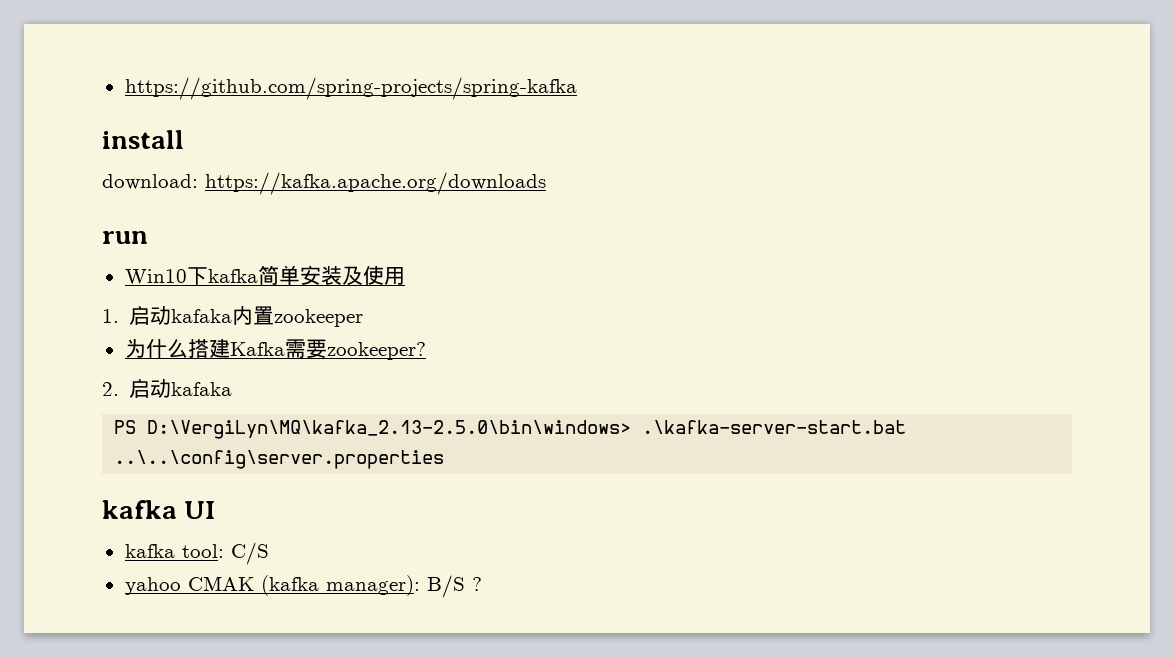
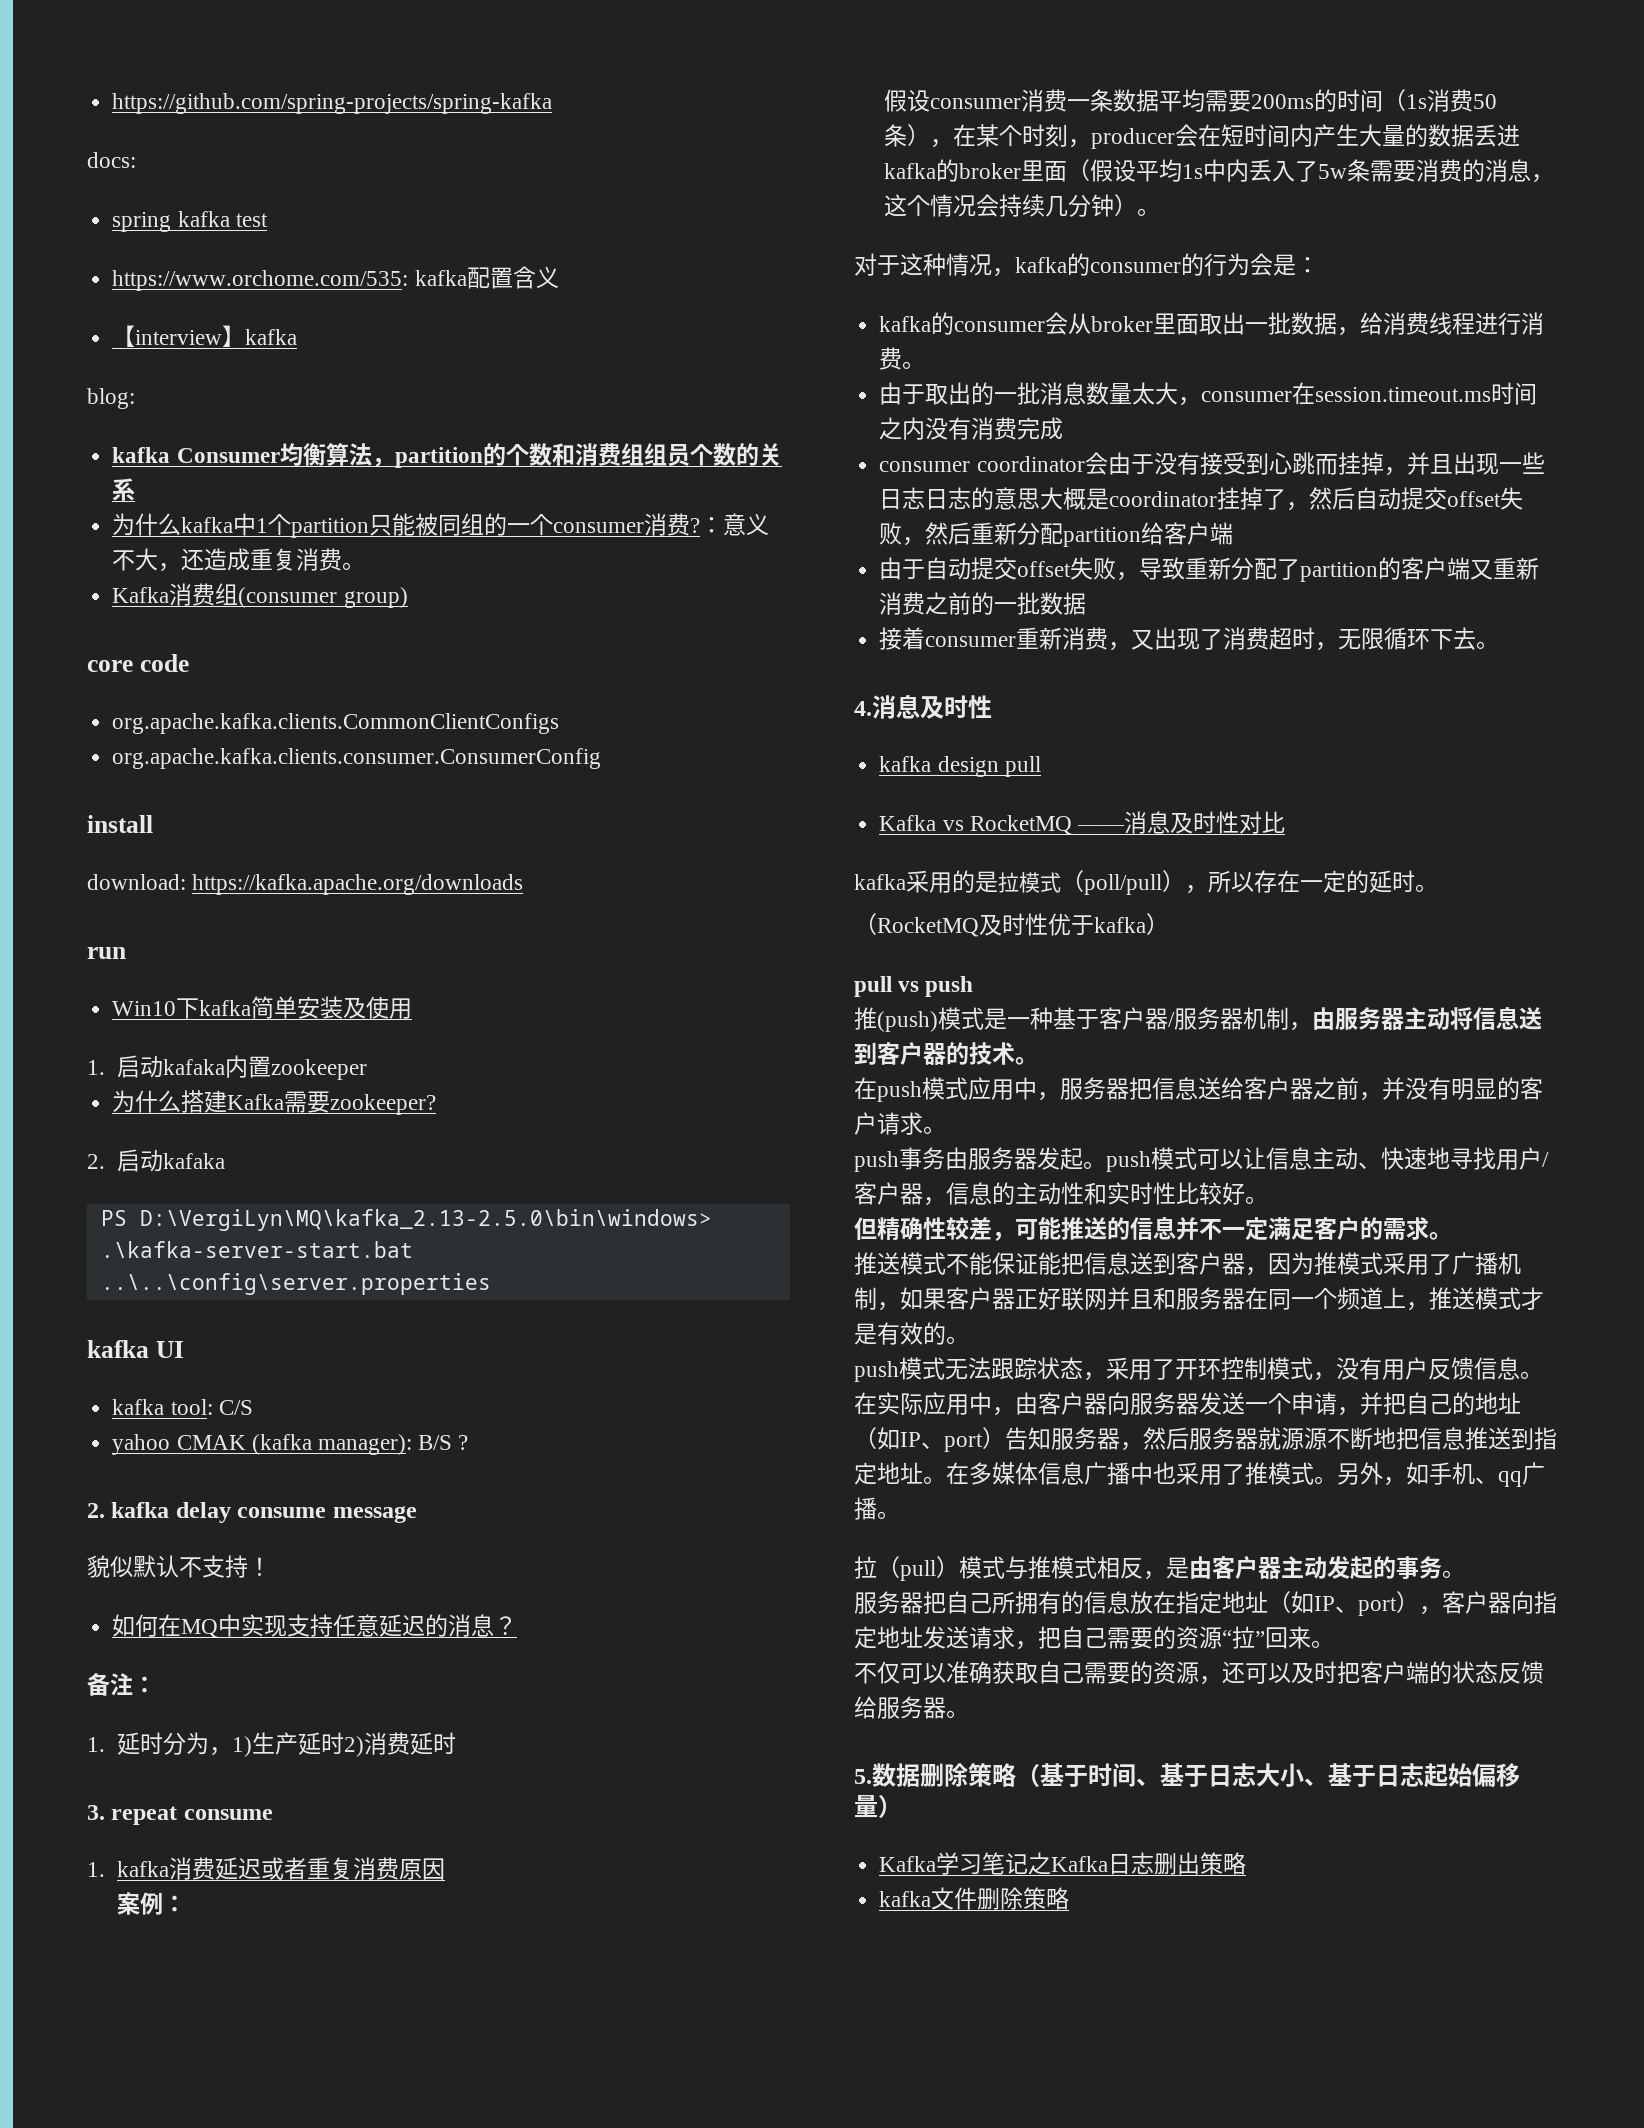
+ docs:
+ spring kafka test
+ https://www.orchome.com/535: kafka配置含义
+ 【interview】kafka
+ blog:
+ kafka Consumer均衡算法，partition的个数和消费组组员个数的关系
+ 为什么kafka中1个partition只能被同组的一个consumer消费?：意义不大，还造成重复消费。
+ Kafka消费组(consumer group)
+ core code
+ org.apache.kafka.clients.CommonClientConfigs
+ org.apache.kafka.clients.consumer.ConsumerConfig
+ 2. kafka delay consume message
+ 貌似默认不支持！
+ 如何在MQ中实现支持任意延迟的消息？
+ 备注：
+ 1.延时分为，1)生产延时2)消费延时
+ 3. repeat consume
+ 1. kafka消费延迟或者重复消费原因
+ 案例：
+ 假设consumer消费一条数据平均需要200ms的时间（1s消费50条），在某个时刻，producer会在短时间内产生大量的数据丢进kafka的broker里面（假设平均1s中内丢入了5w条需要消费的消息，这个情况会持续几分钟）。
+ 对于这种情况，kafka的consumer的行为会是：
+ kafka的consumer会从broker里面取出一批数据，给消费线程进行消费。
+ 由于取出的一批消息数量太大，consumer在session.timeout.ms时间之内没有消费完成
+ consumer coordinator会由于没有接受到心跳而挂掉，并且出现一些日志日志的意思大概是coordinator挂掉了，然后自动提交offset失败，然后重新分配partition给客户端
+ 由于自动提交offset失败，导致重新分配了partition的客户端又重新消费之前的一批数据
+ 接着consumer重新消费，又出现了消费超时，无限循环下去。
+ 4.消息及时性
+ kafka design pull
+ Kafka vs RocketMQ ——消息及时性对比
+ kafka采用的是拉模式（poll/pull），所以存在一定的延时。
+ （RocketMQ及时性优于kafka）
+ pull vs push
+ 推(push)模式是一种基于客户器/服务器机制，由服务器主动将信息送到客户器的技术。
+ 在push模式应用中，服务器把信息送给客户器之前，并没有明显的客户请求。
+ push事务由服务器发起。push模式可以让信息主动、快速地寻找用户/客户器，信息的主动性和实时性比较好。
+ 但精确性较差，可能推送的信息并不一定满足客户的需求。
+ 推送模式不能保证能把信息送到客户器，因为推模式采用了广播机制，如果客户器正好联网并且和服务器在同一个频道上，推送模式才是有效的。
+ push模式无法跟踪状态，采用了开环控制模式，没有用户反馈信息。在实际应用中，由客户器向服务器发送一个申请，并把自己的地址（如IP、port）告知服务器，然后服务器就源源不断地把信息推送到指定地址。在多媒体信息广播中也采用了推模式。另外，如手机、qq广播。
+ 拉（pull）模式与推模式相反，是由客户器主动发起的事务。
+ 服务器把自己所拥有的信息放在指定地址（如IP、port），客户器向指定地址发送请求，把自己需要的资源“拉”回来。
+ 不仅可以准确获取自己需要的资源，还可以及时把客户端的状态反馈给服务器。
+ 5.数据删除策略（基于时间、基于日志大小、基于日志起始偏移量）
+ Kafka学习笔记之Kafka日志删出策略
+ kafka文件删除策略

